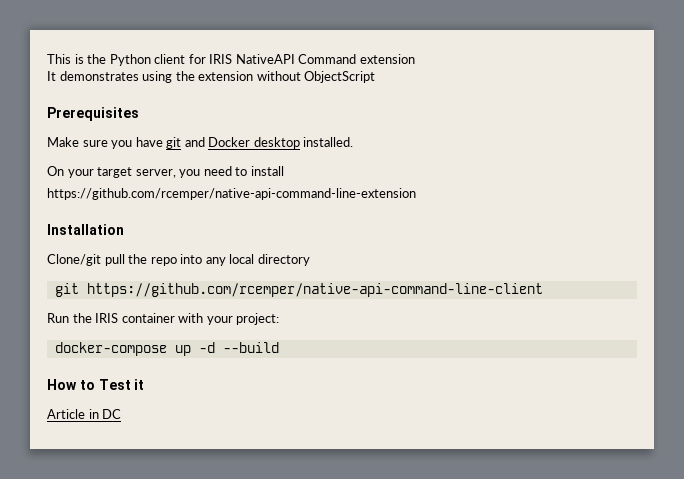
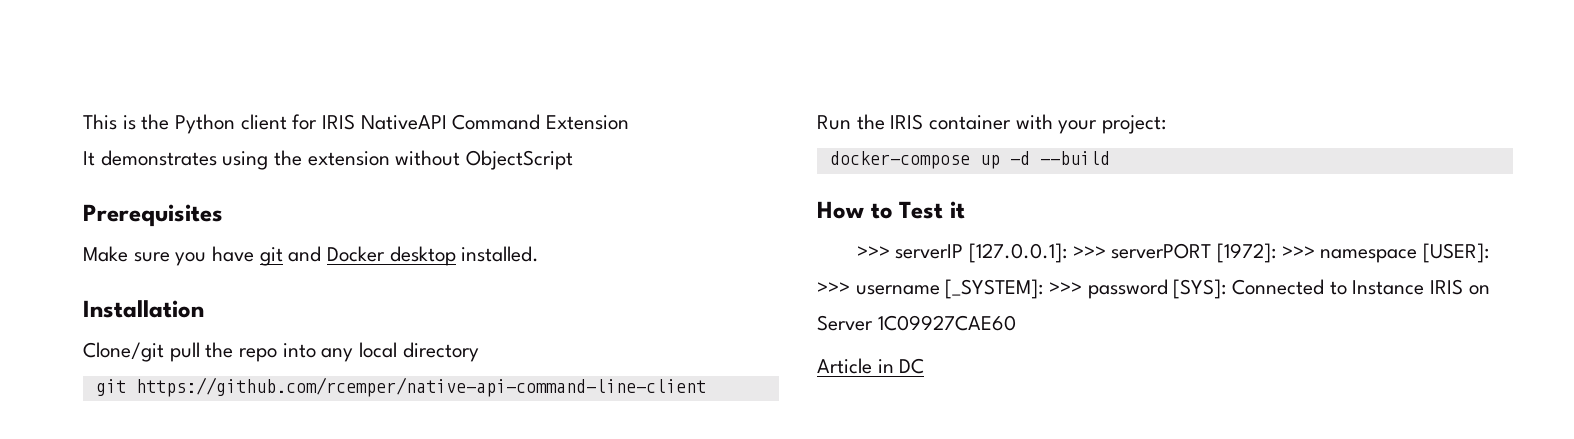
- This is the Python client for IRIS NativeAPI Command extension
+ This is the Python client for IRIS NativeAPI Command Extension
- On your target server, you need to install
- https://github.com/rcemper/native-api-command-line-extension
+ >>> serverIP [127.0.0.1]: >>> serverPORT [1972]: >>> namespace [USER]: >>> username [_SYSTEM]: >>> password [SYS]: Connected to Instance IRIS on Server 1C09927CAE60

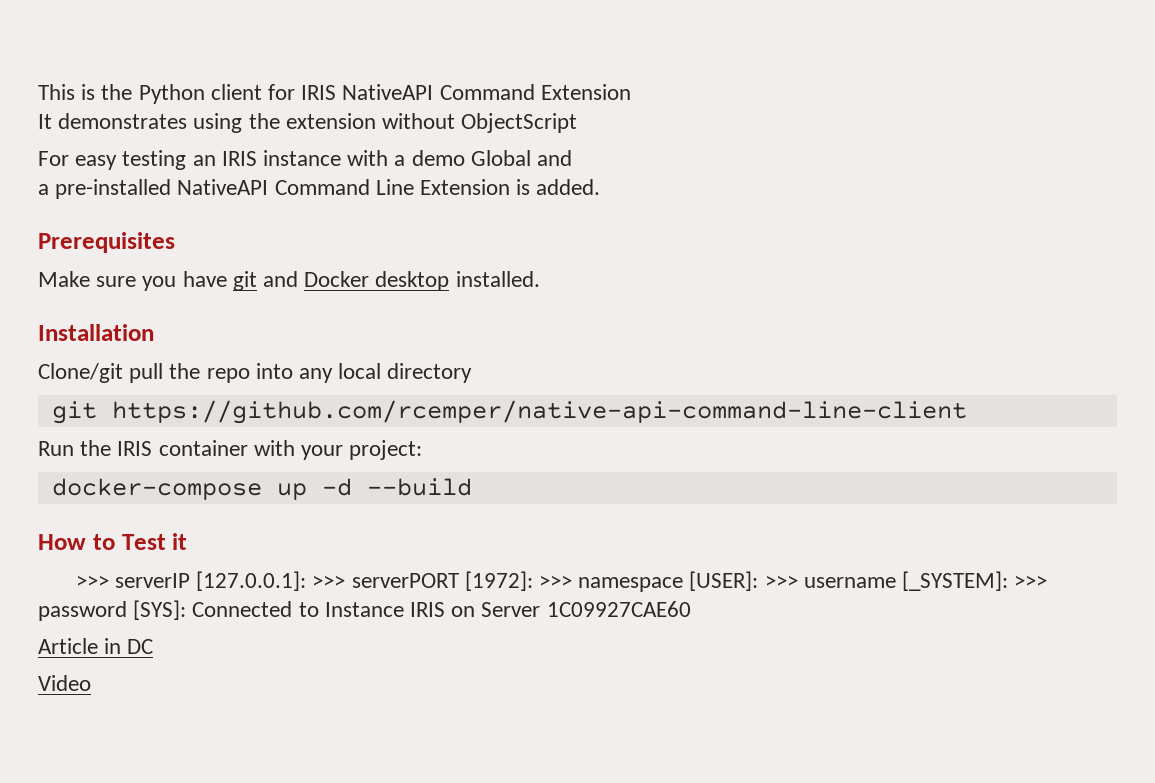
+ For easy testing an IRIS instance with a demo Global and
+ a pre-installed NativeAPI Command Line Extension is added.
+ Video

